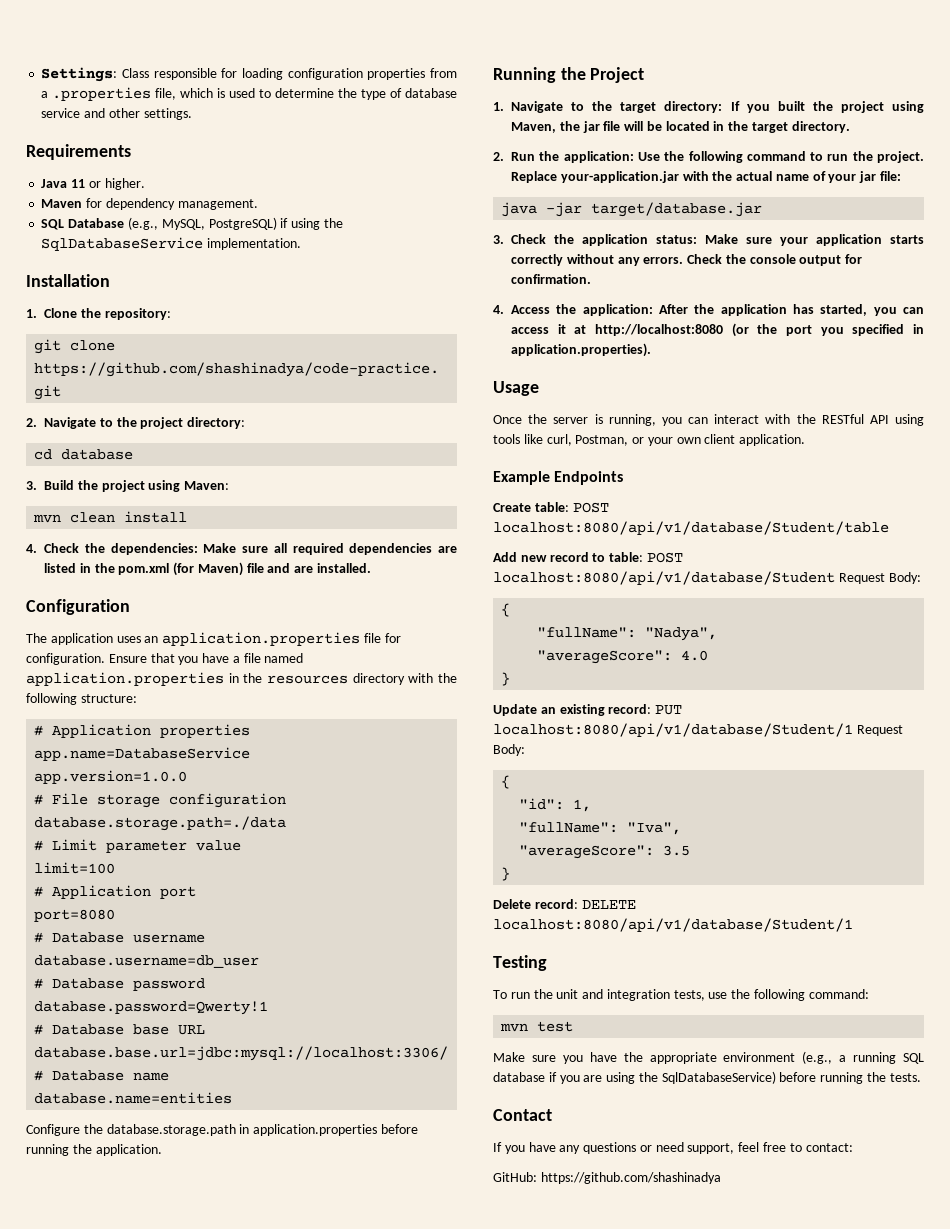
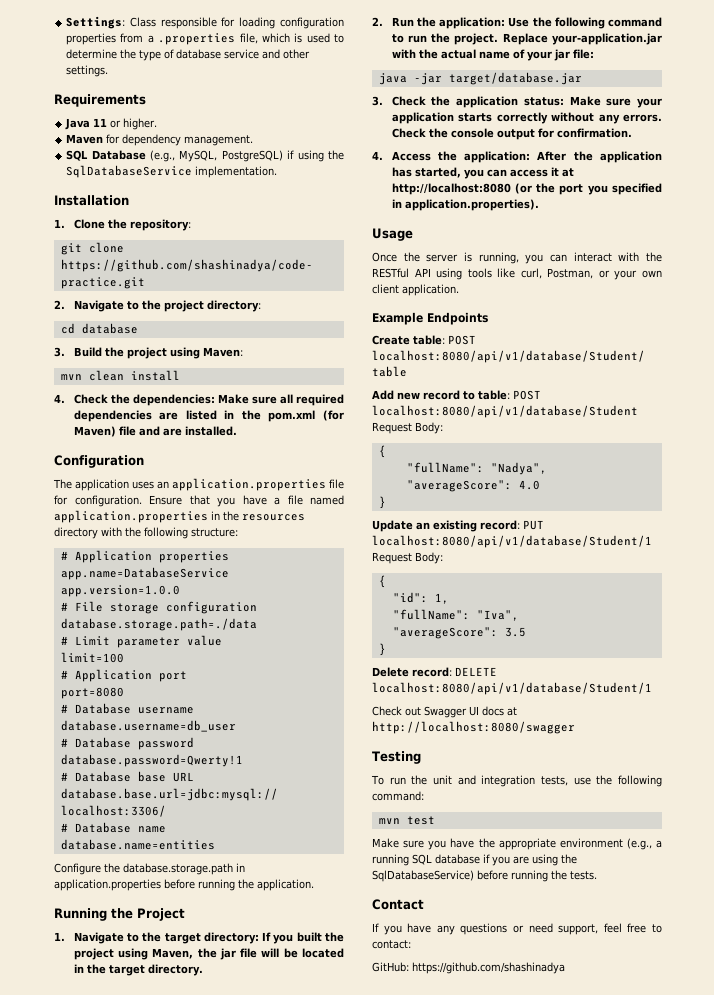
+ Check out Swagger UI docs at http://localhost:8080/swagger

